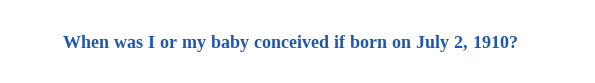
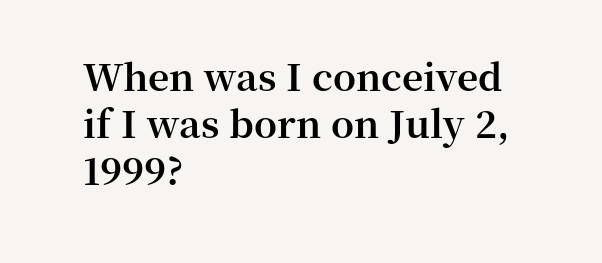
- When was I or my baby conceived if born on July 2, 1910?
+ When was I conceived if I was born on July 2, 1999?

